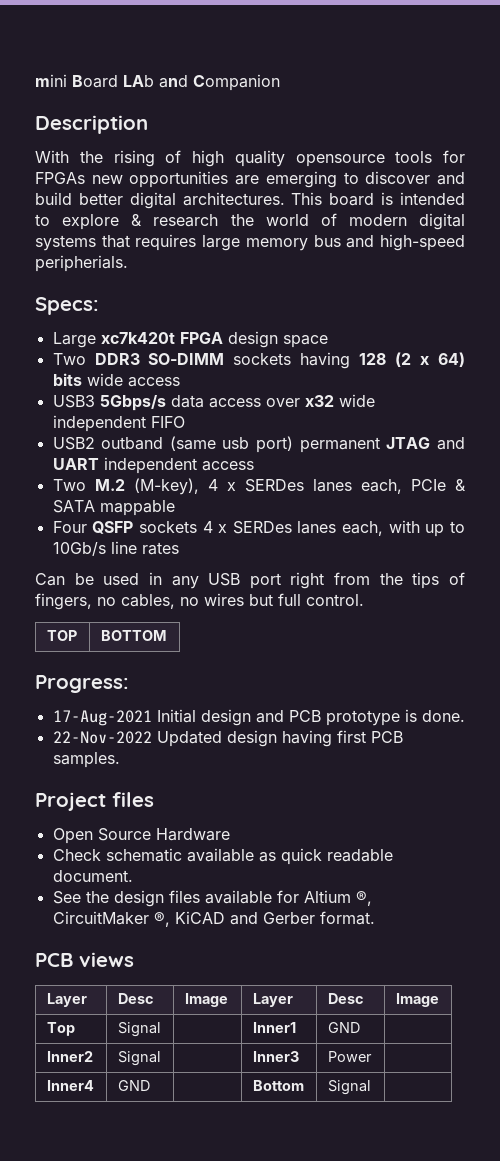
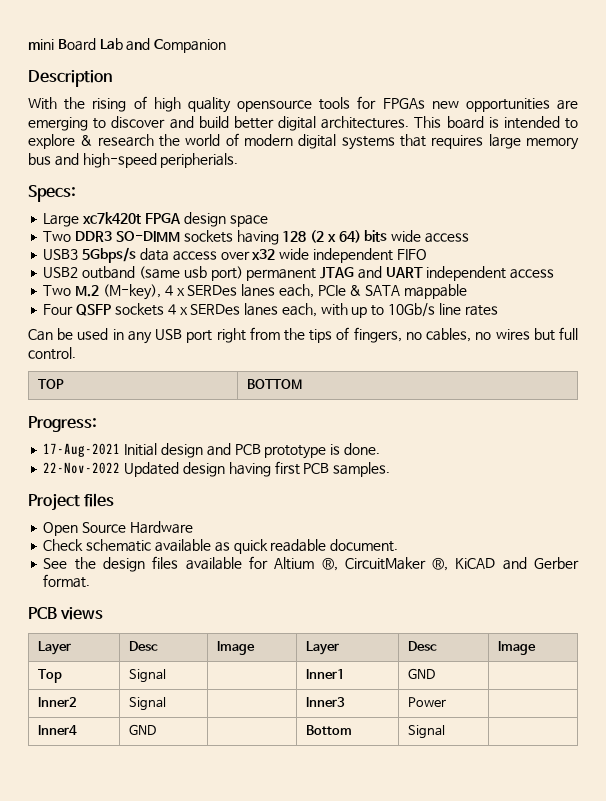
- mini Board LAb and Companion
+ mini Board Lab and Companion

